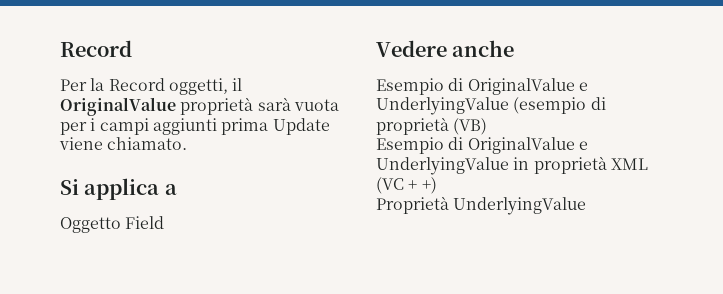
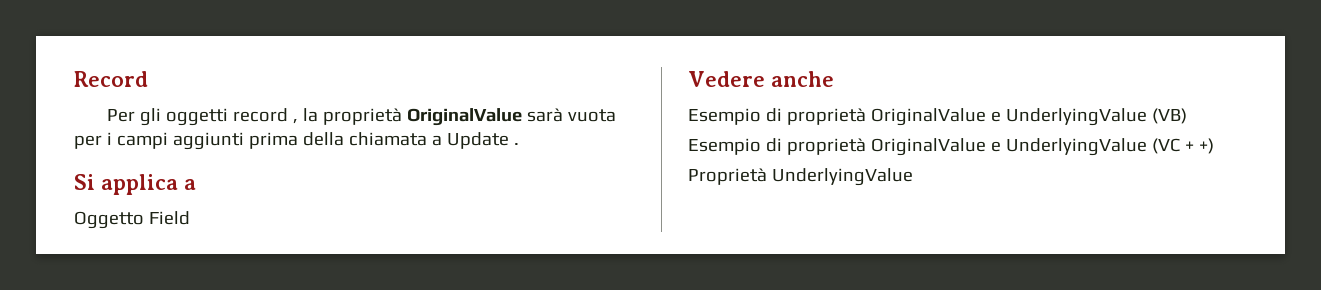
- Per la Record oggetti, il OriginalValue proprietà sarà vuota per i campi aggiunti prima Update viene chiamato.
+ Per gli oggetti record , la proprietà OriginalValue sarà vuota per i campi aggiunti prima della chiamata a Update .
- Esempio di OriginalValue e UnderlyingValue (esempio di proprietà (VB)
+ Esempio di proprietà OriginalValue e UnderlyingValue (VB)
- Esempio di OriginalValue e UnderlyingValue in proprietà XML (VC + +)
+ Esempio di proprietà OriginalValue e UnderlyingValue (VC + +)

